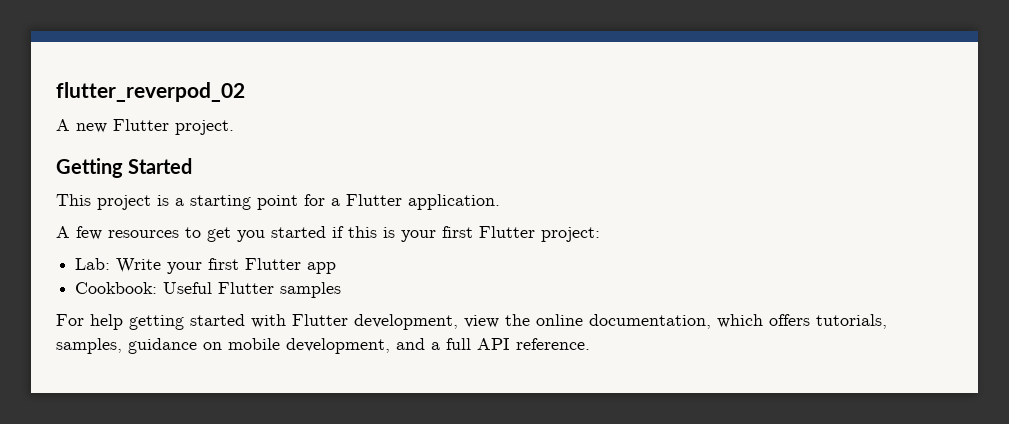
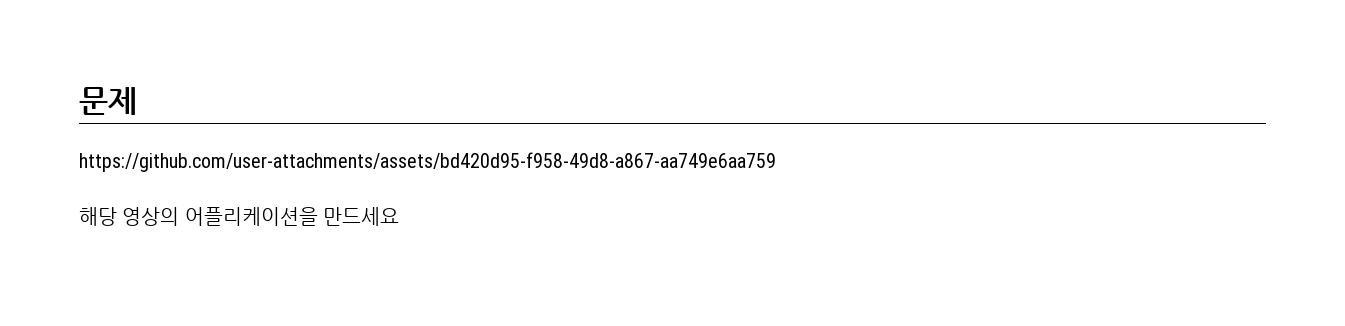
- flutter_reverpod_02
- A new Flutter project.
- Getting Started
- This project is a starting point for a Flutter application.
- A few resources to get you started if this is your first Flutter project:
- Lab: Write your first Flutter app
- Cookbook: Useful Flutter samples
- For help getting started with Flutter development, view the online documentation, which offers tutorials, samples, guidance on mobile development, and a full API reference.
+ 문제
+ https://github.com/user-attachments/assets/bd420d95-f958-49d8-a867-aa749e6aa759
+ 해당 영상의 어플리케이션을 만드세요

